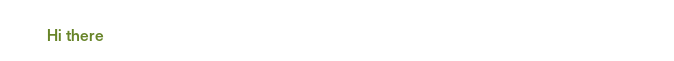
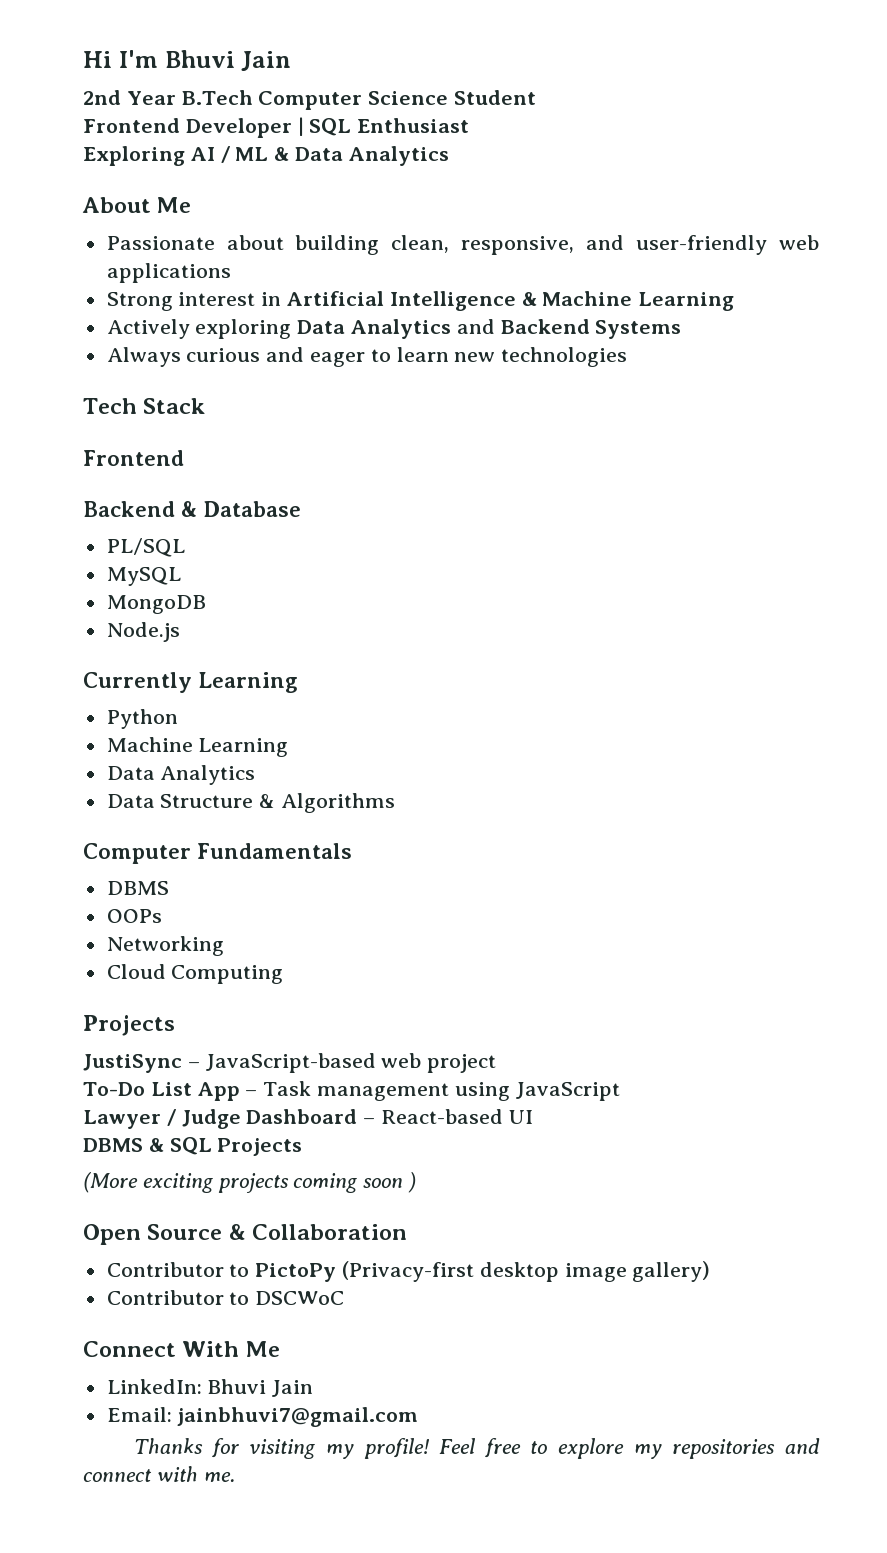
- Hi there
+ Hi I'm Bhuvi Jain
+ 2nd Year B.Tech Computer Science Student
+ Frontend Developer | SQL Enthusiast
+ Exploring AI / ML & Data Analytics
+ About Me
+ Passionate about building clean, responsive, and user-friendly web applications
+ Strong interest in Artificial Intelligence & Machine Learning
+ Actively exploring Data Analytics and Backend Systems
+ Always curious and eager to learn new technologies
+ Tech Stack
+ Frontend
+ Backend & Database
+ PL/SQL
+ MySQL
+ MongoDB
+ Node.js
+ Currently Learning
+ Python
+ Machine Learning
+ Data Analytics
+ Data Structure & Algorithms
+ Computer Fundamentals
+ DBMS
+ OOPs
+ Networking
+ Cloud Computing
+ Projects
+ JustiSync – JavaScript-based web project
+ To-Do List App – Task management using JavaScript
+ Lawyer / Judge Dashboard – React-based UI
+ DBMS & SQL Projects
+ (More exciting projects coming soon )
+ Open Source & Collaboration
+ Contributor to PictoPy (Privacy-first desktop image gallery)
+ Contributor to DSCWoC
+ Connect With Me
+ LinkedIn: Bhuvi Jain
+ Email: jainbhuvi7@gmail.com
+ Thanks for visiting my profile! Feel free to explore my repositories and connect with me.

